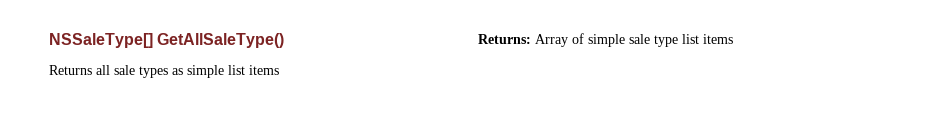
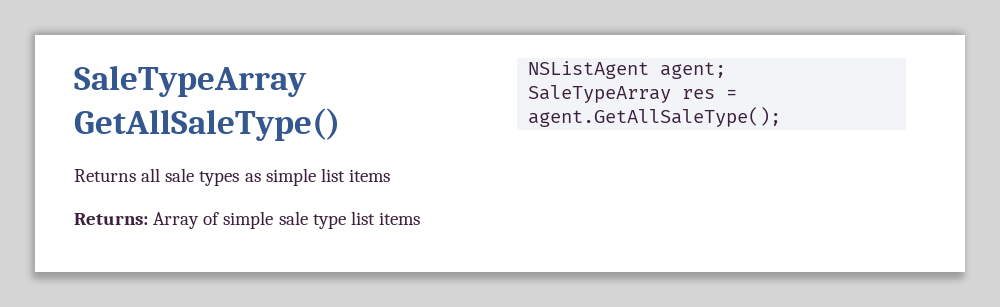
- NSSaleType[] GetAllSaleType()
+ SaleTypeArray GetAllSaleType()
+ NSListAgent agent;
+ SaleTypeArray res = agent.GetAllSaleType();

